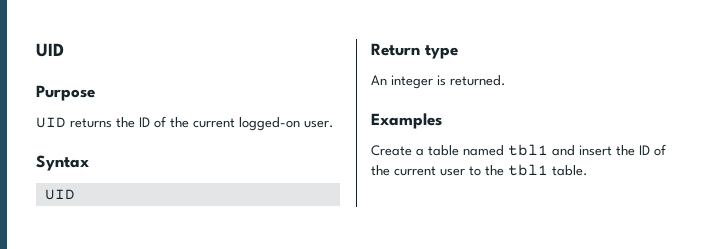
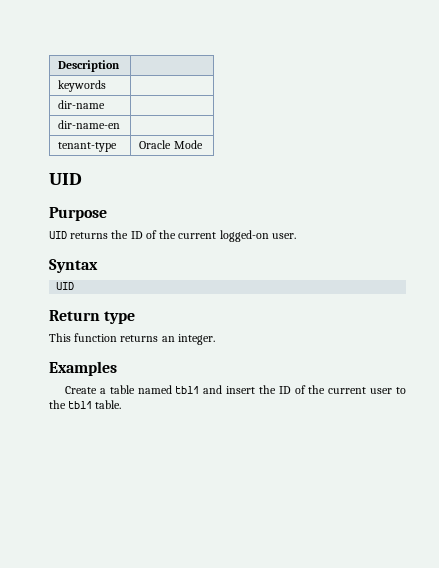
+ Description |
+ keywords |
+ dir-name |
+ dir-name-en |
+ tenant-type | Oracle Mode
- An integer is returned.
+ This function returns an integer.

